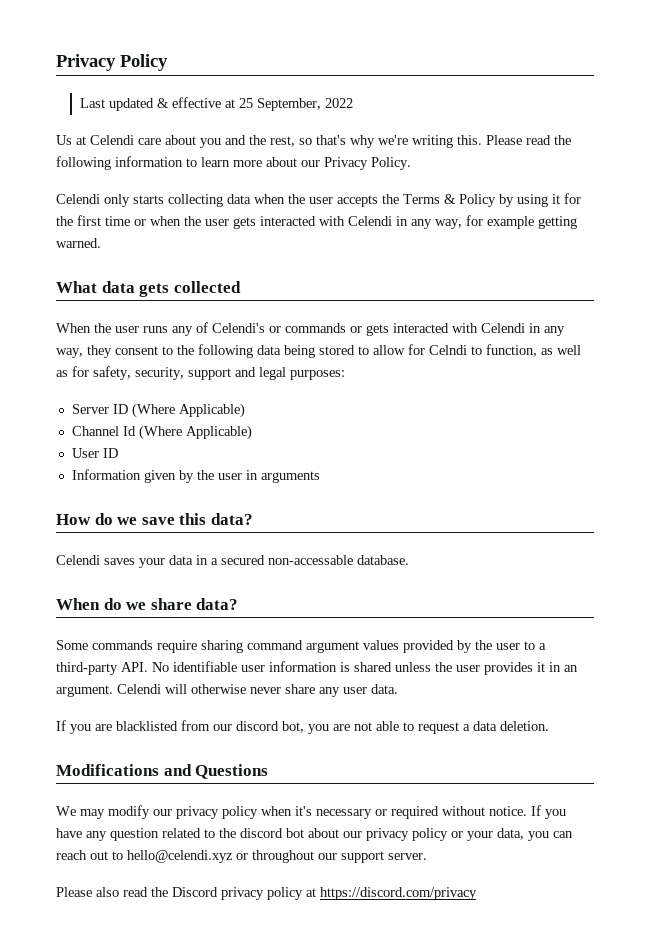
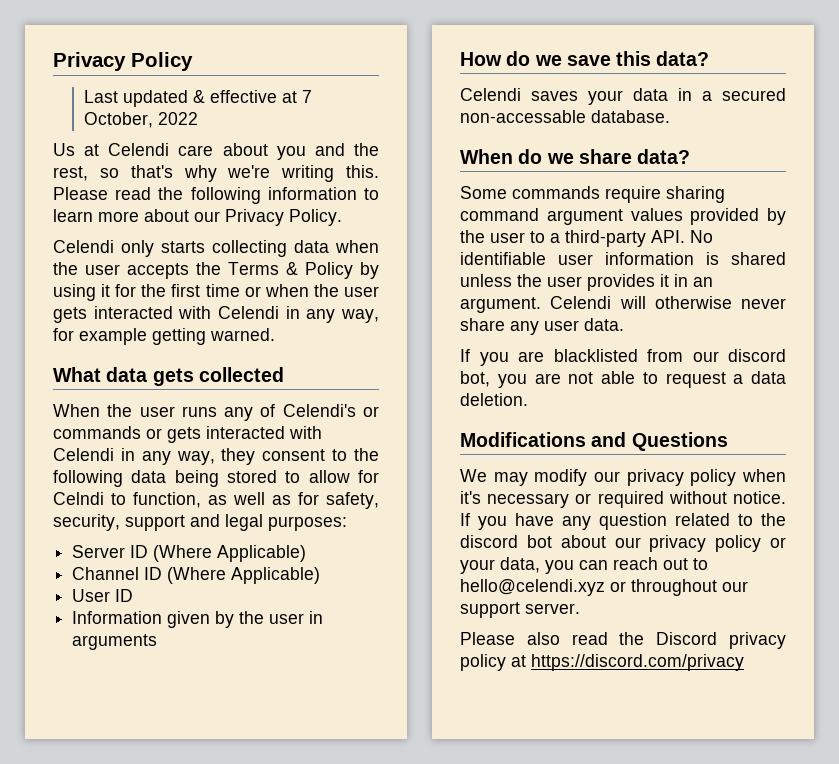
- Last updated & effective at 25 September, 2022
+ Last updated & effective at 7 October, 2022
- Channel Id (Where Applicable)
+ Channel ID (Where Applicable)

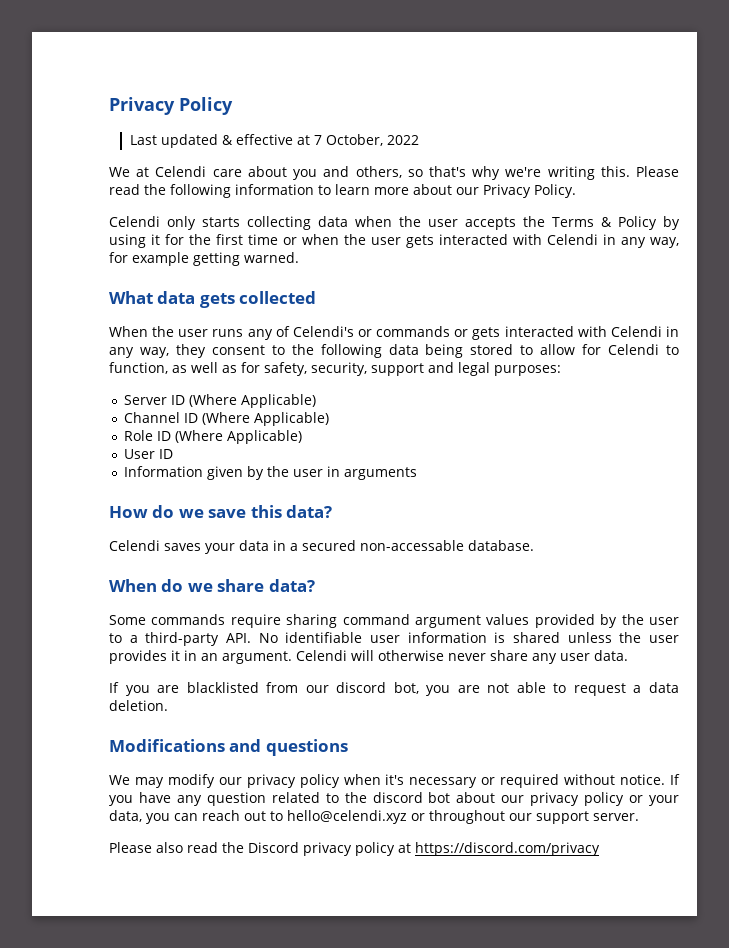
- Us at Celendi care about you and the rest, so that's why we're writing this.
+ We at Celendi care about you and others, so that's why we're writing this.
- When the user runs any of Celendi's or commands or gets interacted with Celendi in any way, they consent to the following data being stored to allow for Celndi to function, as well as for safety, security, support and legal purposes:
+ When the user runs any of Celendi's or commands or gets interacted with Celendi in any way, they consent to the following data being stored to allow for Celendi to function, as well as for safety, security, support and legal purposes:
+ Role ID (Where Applicable)
- Modifications and Questions
+ Modifications and questions

